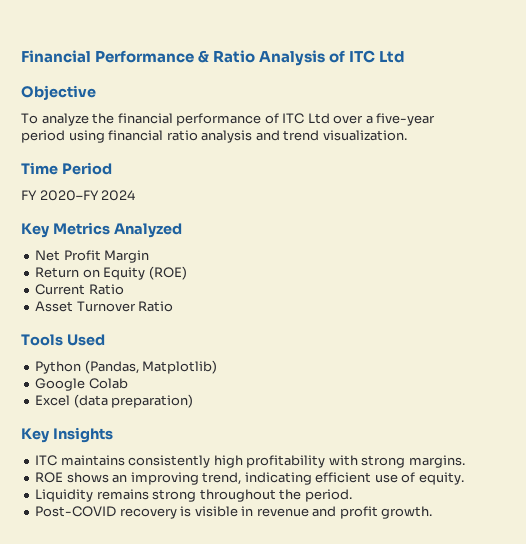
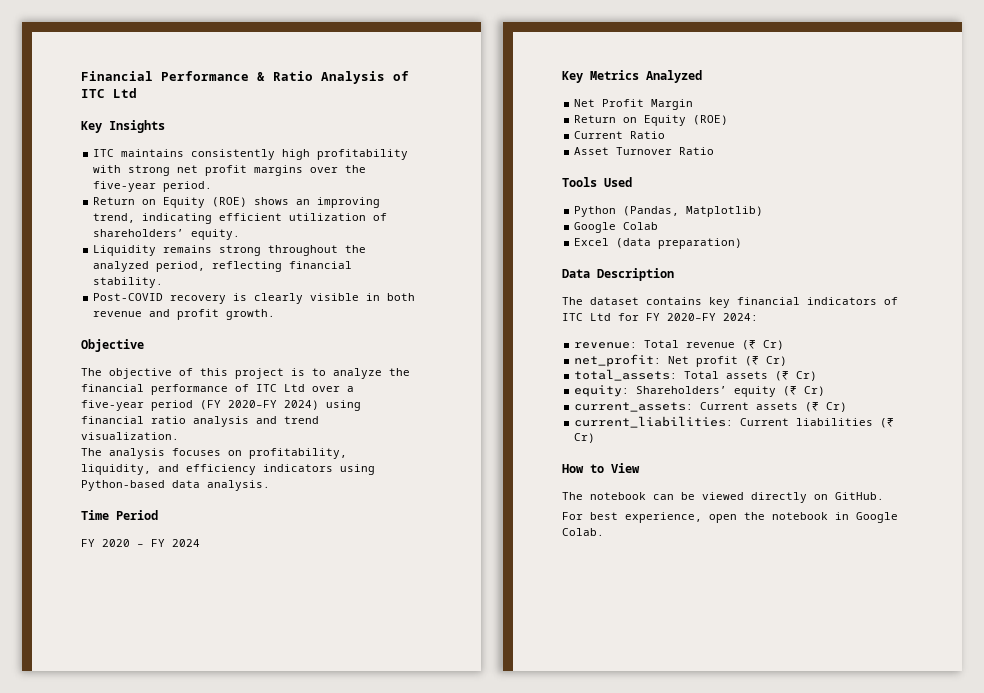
+ Key Insights
+ ITC maintains consistently high profitability with strong net profit margins over the five-year period.
+ Return on Equity (ROE) shows an improving trend, indicating efficient utilization of shareholders’ equity.
+ Liquidity remains strong throughout the analyzed period, reflecting financial stability.
+ Post-COVID recovery is clearly visible in both revenue and profit growth.
  Objective
- To analyze the financial performance of ITC Ltd over a five-year period using financial ratio analysis and trend visualization.
+ The objective of this project is to analyze the financial performance of ITC Ltd over a five-year period (FY 2020–FY 2024) using financial ratio analysis and trend visualization.
+ The analysis focuses on profitability, liquidity, and efficiency indicators using Python-based data analysis.
- FY 2020–FY 2024
+ FY 2020 – FY 2024
- Key Insights
- ITC maintains consistently high profitability with strong margins.
- ROE shows an improving trend, indicating efficient use of equity.
- Liquidity remains strong throughout the period.
- Post-COVID recovery is visible in revenue and profit growth.
+ Data Description
+ The dataset contains key financial indicators of ITC Ltd for FY 2020–FY 2024:
+ revenue: Total revenue (₹ Cr)
+ net_profit: Net profit (₹ Cr)
+ total_assets: Total assets (₹ Cr)
+ equity: Shareholders’ equity (₹ Cr)
+ current_assets: Current assets (₹ Cr)
+ current_liabilities: Current liabilities (₹ Cr)
+ How to View
+ The notebook can be viewed directly on GitHub.
+ For best experience, open the notebook in Google Colab.

